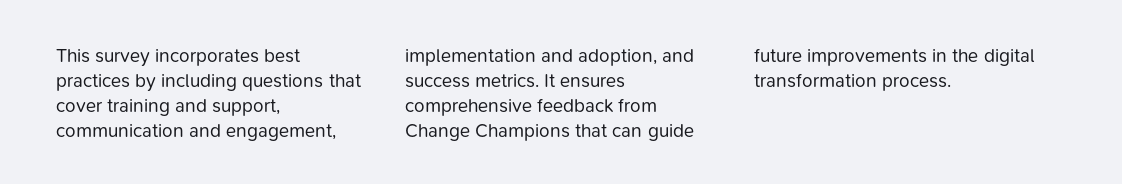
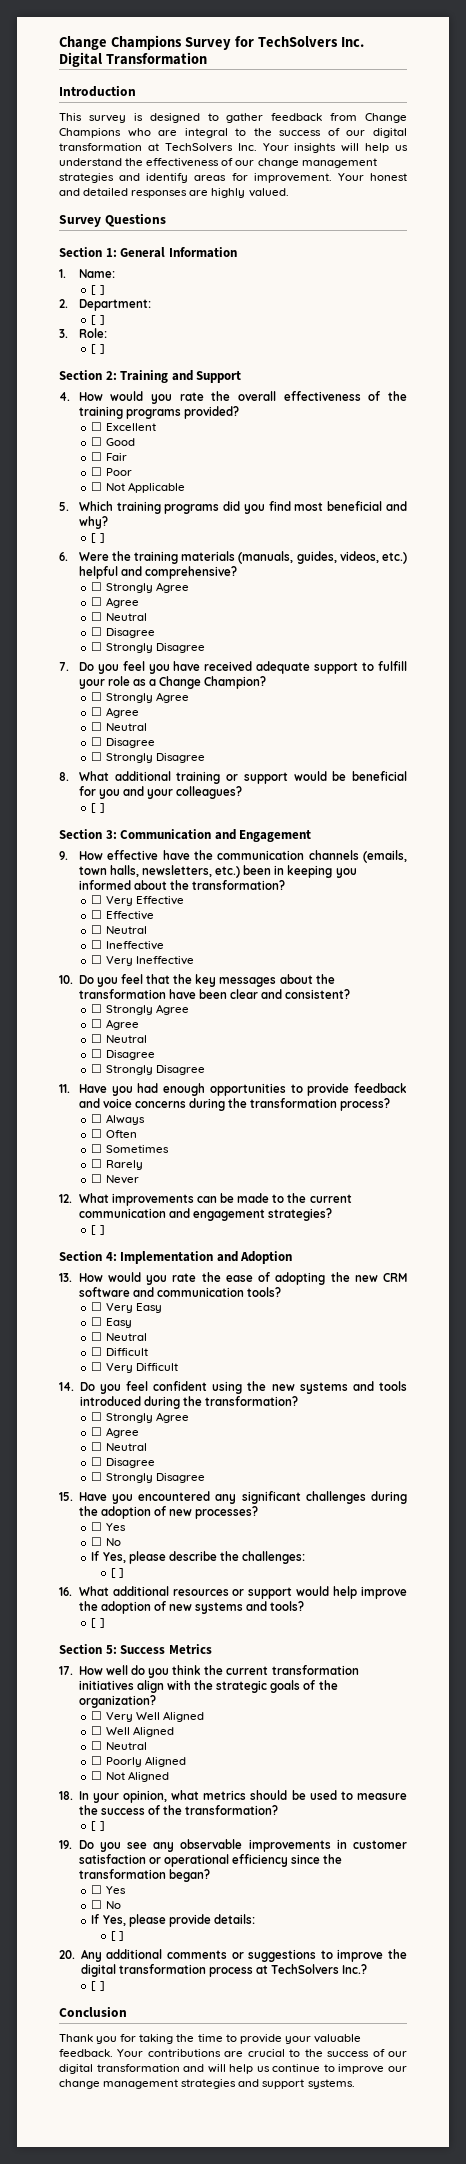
- This survey incorporates best practices by including questions that cover training and support, communication and engagement, implementation and adoption, and success metrics. It ensures comprehensive feedback from Change Champions that can guide future improvements in the digital transformation process.
+ Change Champions Survey for TechSolvers Inc. Digital Transformation
+ Introduction
+ This survey is designed to gather feedback from Change Champions who are integral to the success of our digital transformation at TechSolvers Inc. Your insights will help us understand the effectiveness of our change management strategies and identify areas for improvement. Your honest and detailed responses are highly valued.
+ Survey Questions
+ Section 1: General Information
+ 1. Name:
+ [ ]
+ 2. Department:
+ [ ]
+ 3. Role:
+ [ ]
+ Section 2: Training and Support
+ 4. How would you rate the overall effectiveness of the training programs provided?
+ ☐ Excellent
+ ☐ Good
+ ☐ Fair
+ ☐ Poor
+ ☐ Not Applicable
+ 5. Which training programs did you find most beneficial and why?
+ [ ]
+ 6. Were the training materials (manuals, guides, videos, etc.) helpful and comprehensive?
+ ☐ Strongly Agree
+ ☐ Agree
+ ☐ Neutral
+ ☐ Disagree
+ ☐ Strongly Disagree
+ 7. Do you feel you have received adequate support to fulfill your role as a Change Champion?
+ ☐ Strongly Agree
+ ☐ Agree
+ ☐ Neutral
+ ☐ Disagree
+ ☐ Strongly Disagree
+ 8. What additional training or support would be beneficial for you and your colleagues?
+ [ ]
+ Section 3: Communication and Engagement
+ 9. How effective have the communication channels (emails, town halls, newsletters, etc.) been in keeping you informed about the transformation?
+ ☐ Very Effective
+ ☐ Effective
+ ☐ Neutral
+ ☐ Ineffective
+ ☐ Very Ineffective
+ 10. Do you feel that the key messages about the transformation have been clear and consistent?
+ ☐ Strongly Agree
+ ☐ Agree
+ ☐ Neutral
+ ☐ Disagree
+ ☐ Strongly Disagree
+ 11. Have you had enough opportunities to provide feedback and voice concerns during the transformation process?
+ ☐ Always
+ ☐ Often
+ ☐ Sometimes
+ ☐ Rarely
+ ☐ Never
+ 12. What improvements can be made to the current communication and engagement strategies?
+ [ ]
+ Section 4: Implementation and Adoption
+ 13. How would you rate the ease of adopting the new CRM software and communication tools?
+ ☐ Very Easy
+ ☐ Easy
+ ☐ Neutral
+ ☐ Difficult
+ ☐ Very Difficult
+ 14. Do you feel confident using the new systems and tools introduced during the transformation?
+ ☐ Strongly Agree
+ ☐ Agree
+ ☐ Neutral
+ ☐ Disagree
+ ☐ Strongly Disagree
+ 15. Have you encountered any significant challenges during the adoption of new processes?
+ ☐ Yes
+ ☐ No
+ If Yes, please describe the challenges:
+ [ ]
+ 16. What additional resources or support would help improve the adoption of new systems and tools?
+ [ ]
+ Section 5: Success Metrics
+ 17. How well do you think the current transformation initiatives align with the strategic goals of the organization?
+ ☐ Very Well Aligned
+ ☐ Well Aligned
+ ☐ Neutral
+ ☐ Poorly Aligned
+ ☐ Not Aligned
+ 18. In your opinion, what metrics should be used to measure the success of the transformation?
+ [ ]
+ 19. Do you see any observable improvements in customer satisfaction or operational efficiency since the transformation began?
+ ☐ Yes
+ ☐ No
+ If Yes, please provide details:
+ [ ]
+ 20. Any additional comments or suggestions to improve the digital transformation process at TechSolvers Inc.?
+ [ ]
+ Conclusion
+ Thank you for taking the time to provide your valuable feedback. Your contributions are crucial to the success of our digital transformation and will help us continue to improve our change management strategies and support systems.

